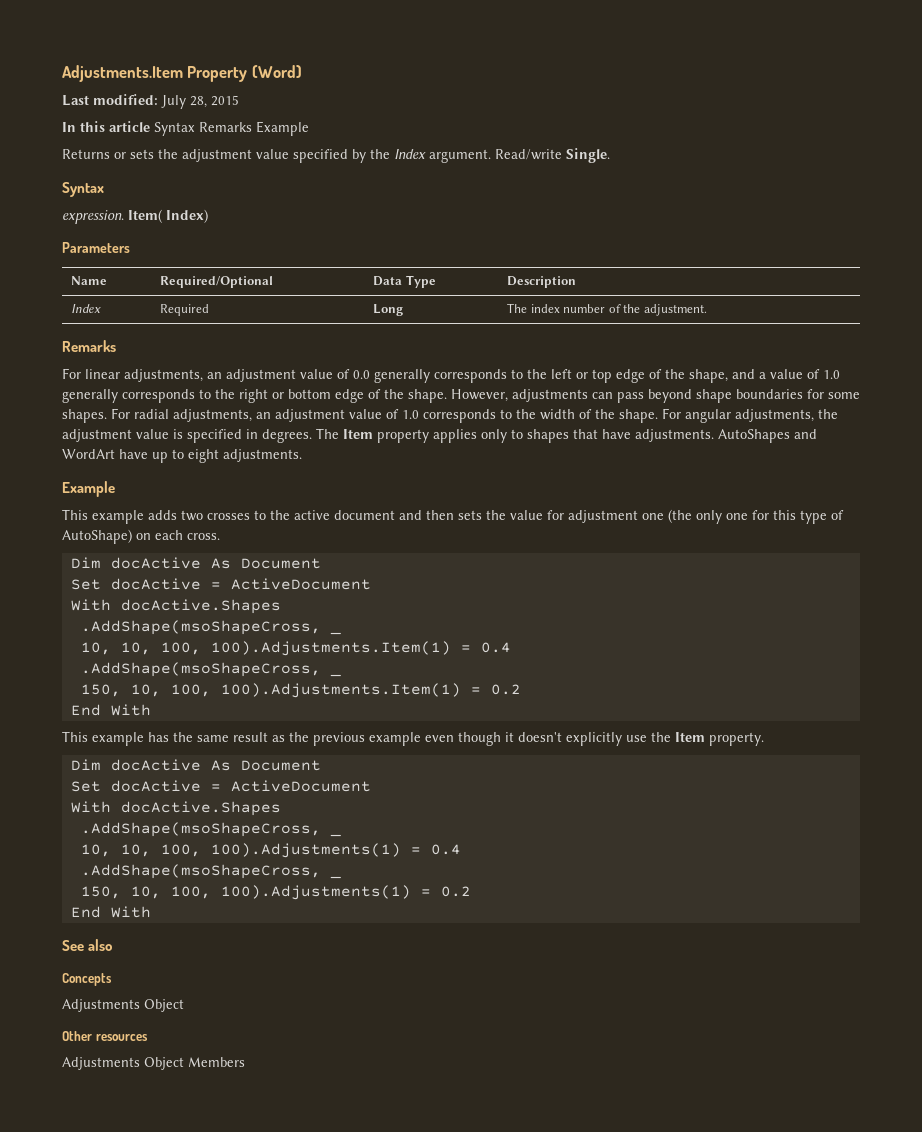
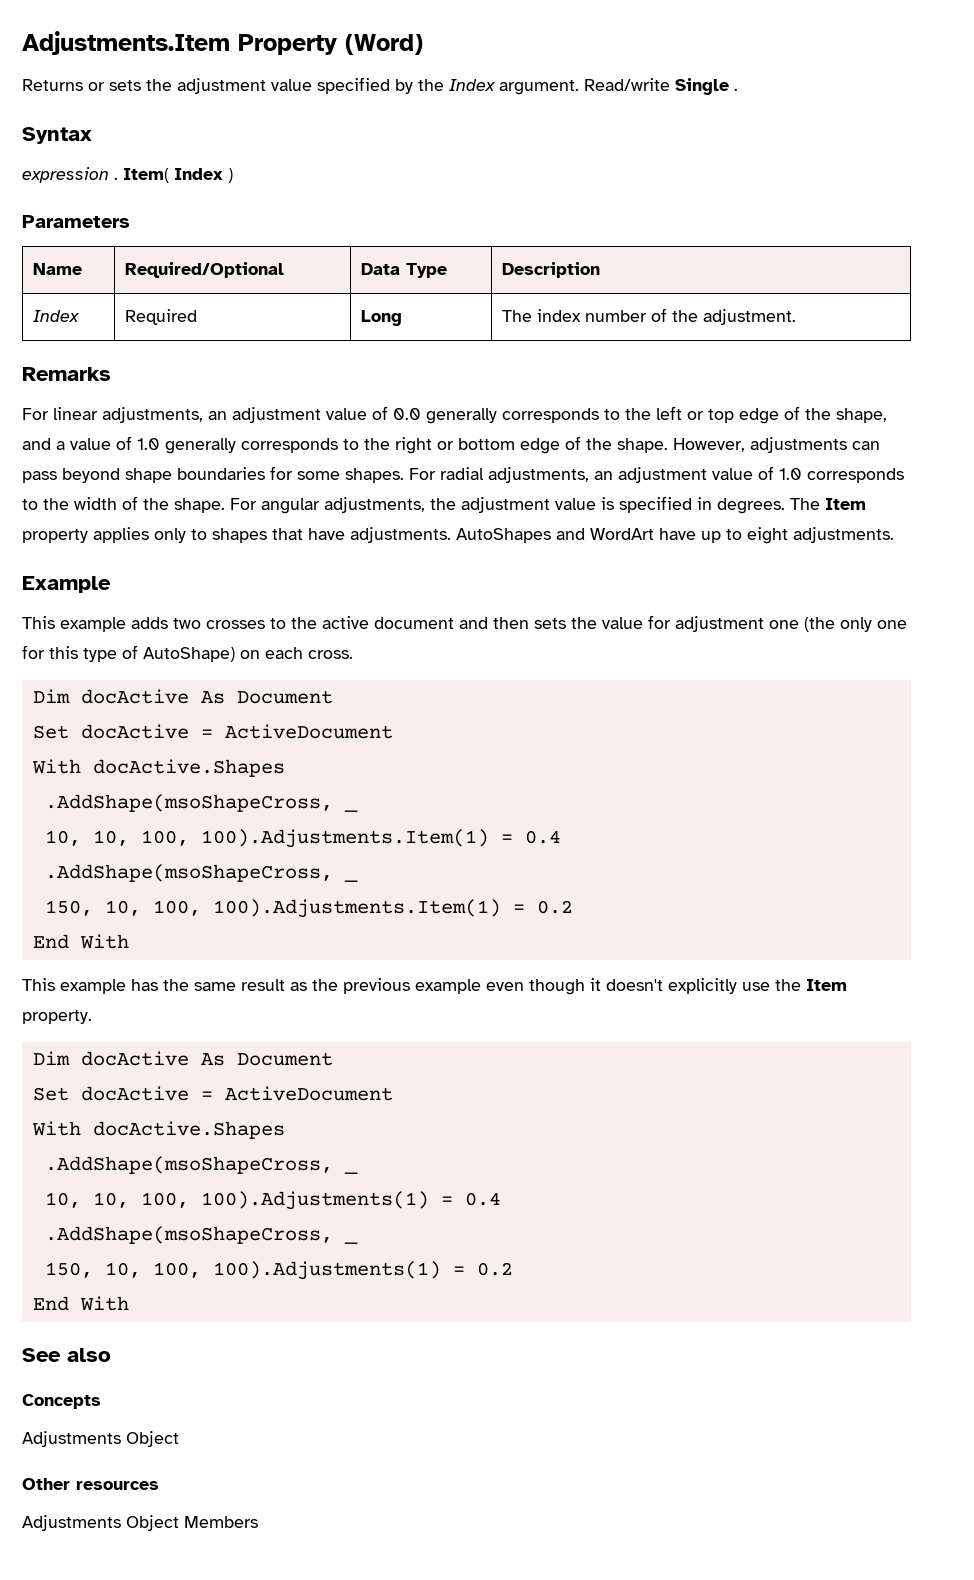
- Last modified: July 28, 2015
- In this article Syntax Remarks Example
- Read/write Single.
+ Read/write Single .
- expression. Item( Index)
+ expression . Item( Index )

